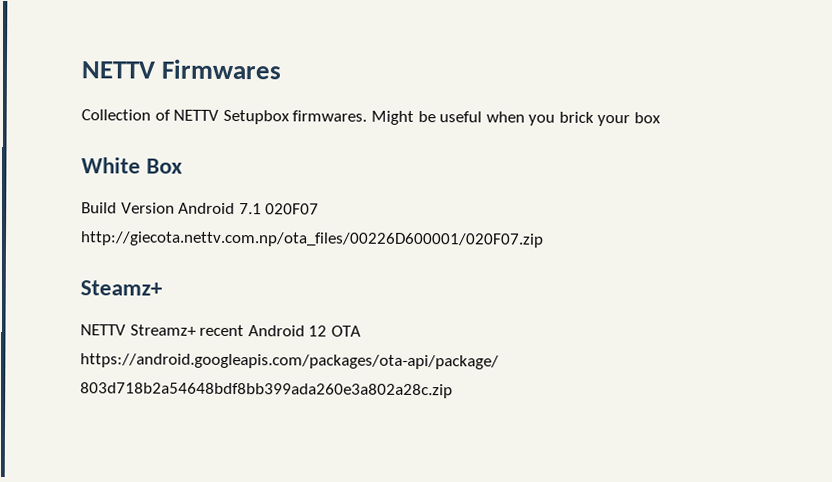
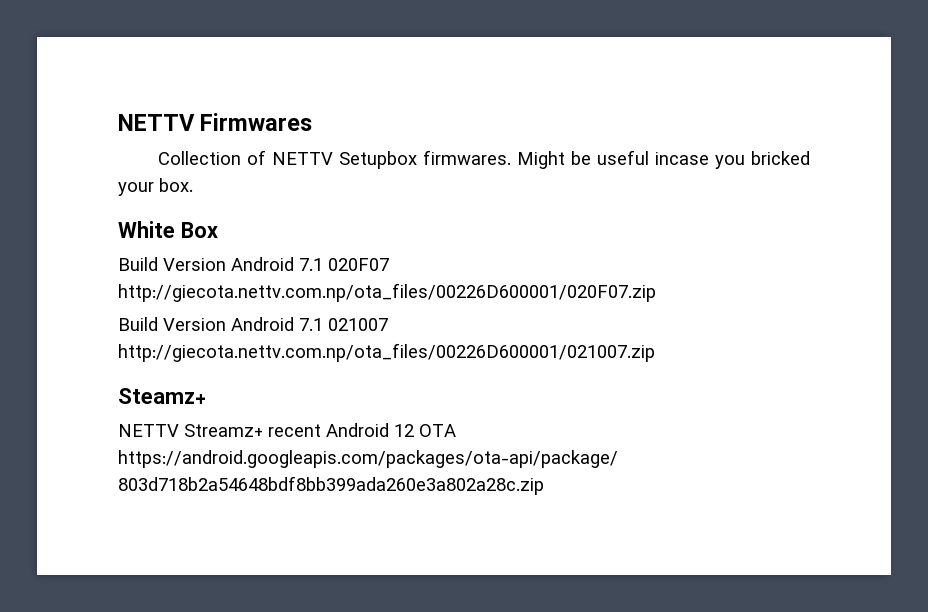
- Might be useful when you brick your box
+ Might be useful incase you bricked your box.
+ Build Version Android 7.1 021007 http://giecota.nettv.com.np/ota_files/00226D600001/021007.zip

